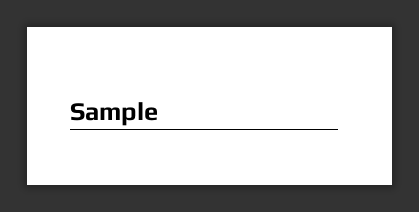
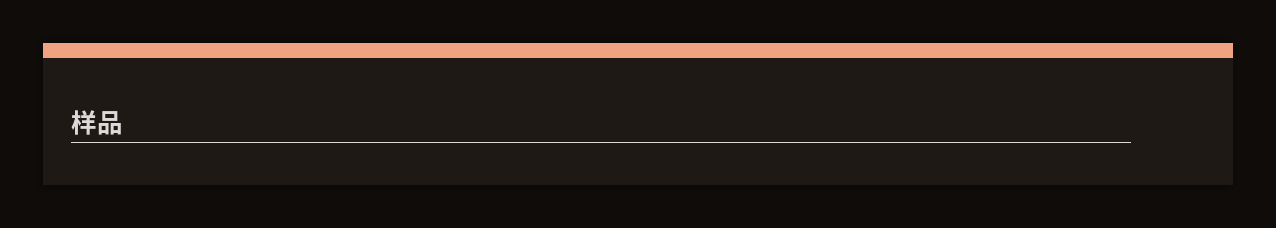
- Sample
+ 样品

